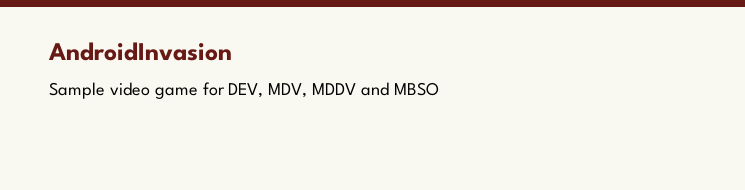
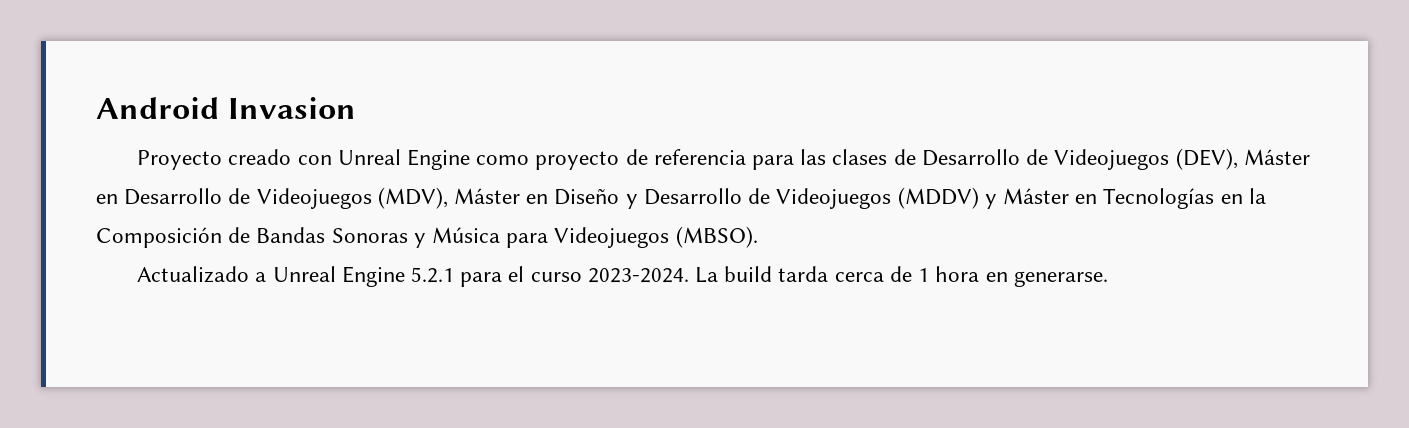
- AndroidInvasion
- Sample video game for DEV, MDV, MDDV and MBSO
+ Android Invasion
+ Proyecto creado con Unreal Engine como proyecto de referencia para las clases de Desarrollo de Videojuegos (DEV), Máster en Desarrollo de Videojuegos (MDV), Máster en Diseño y Desarrollo de Videojuegos (MDDV) y Máster en Tecnologías en la Composición de Bandas Sonoras y Música para Videojuegos (MBSO).
+ Actualizado a Unreal Engine 5.2.1 para el curso 2023-2024. La build tarda cerca de 1 hora en generarse.

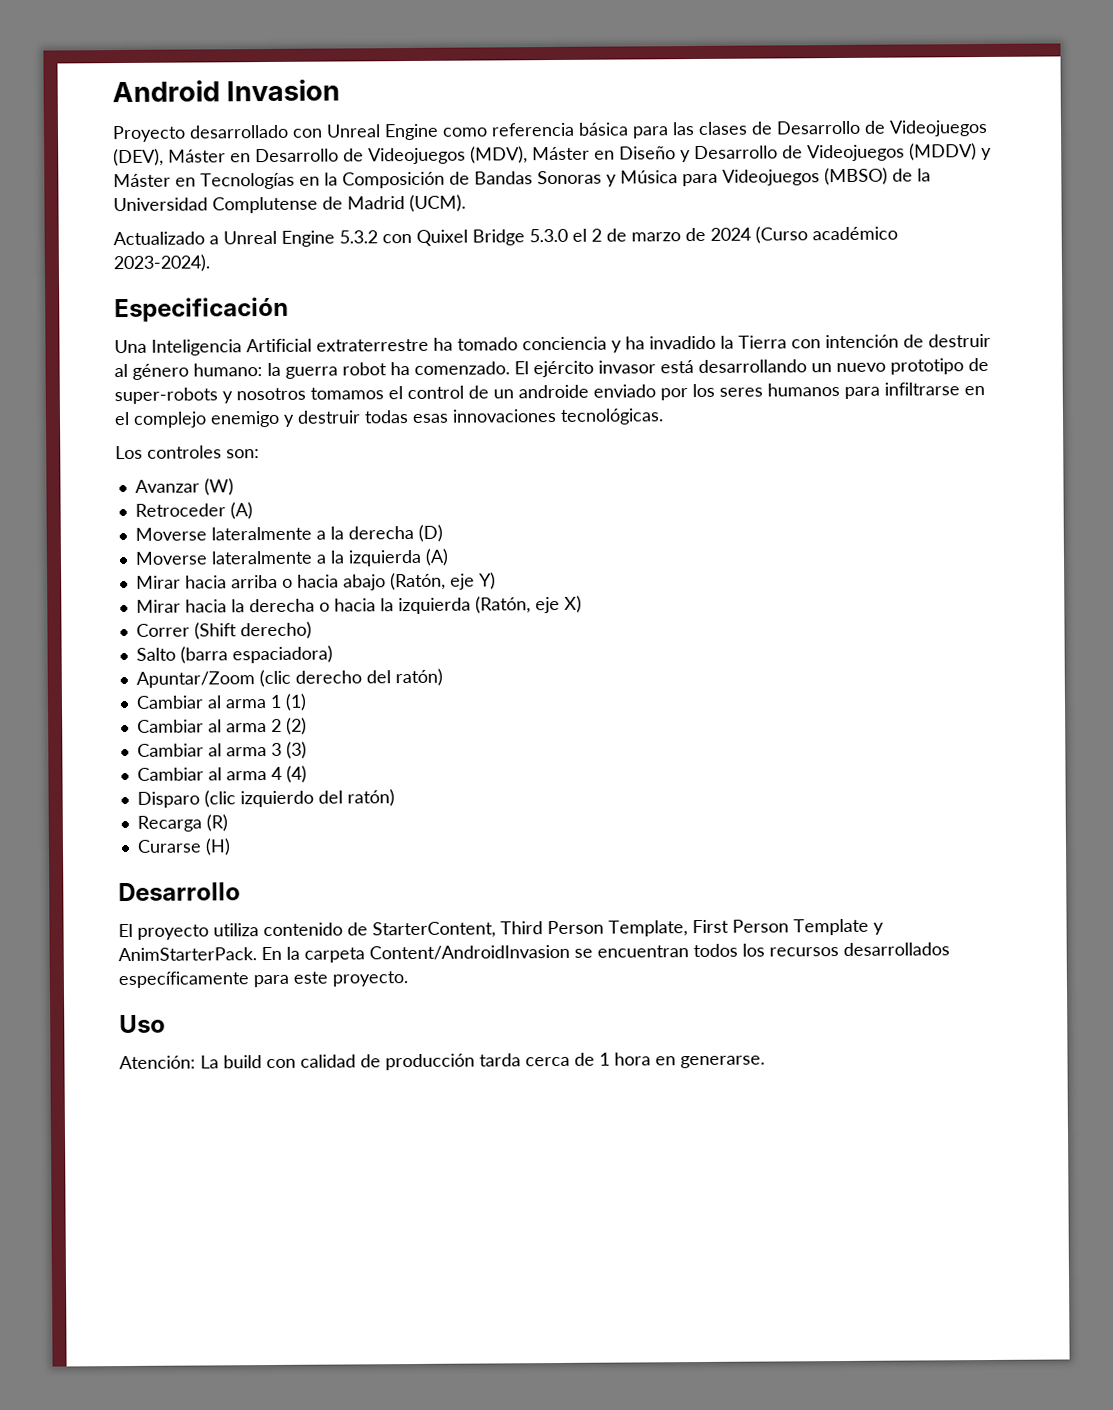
- Proyecto creado con Unreal Engine como proyecto de referencia para las clases de Desarrollo de Videojuegos (DEV), Máster en Desarrollo de Videojuegos (MDV), Máster en Diseño y Desarrollo de Videojuegos (MDDV) y Máster en Tecnologías en la Composición de Bandas Sonoras y Música para Videojuegos (MBSO).
- Actualizado a Unreal Engine 5.2.1 para el curso 2023-2024. La build tarda cerca de 1 hora en generarse.
+ Proyecto desarrollado con Unreal Engine como referencia básica para las clases de Desarrollo de Videojuegos (DEV), Máster en Desarrollo de Videojuegos (MDV), Máster en Diseño y Desarrollo de Videojuegos (MDDV) y Máster en Tecnologías en la Composición de Bandas Sonoras y Música para Videojuegos (MBSO) de la Universidad Complutense de Madrid (UCM).
+ Actualizado a Unreal Engine 5.3.2 con Quixel Bridge 5.3.0 el 2 de marzo de 2024 (Curso académico 2023-2024).
+ Especificación
+ Una Inteligencia Artificial extraterrestre ha tomado conciencia y ha invadido la Tierra con intención de destruir al género humano: la guerra robot ha comenzado. El ejército invasor está desarrollando un nuevo prototipo de super-robots y nosotros tomamos el control de un androide enviado por los seres humanos para infiltrarse en el complejo enemigo y destruir todas esas innovaciones tecnológicas.
+ Los controles son:
+ Avanzar (W)
+ Retroceder (A)
+ Moverse lateralmente a la derecha (D)
+ Moverse lateralmente a la izquierda (A)
+ Mirar hacia arriba o hacia abajo (Ratón, eje Y)
+ Mirar hacia la derecha o hacia la izquierda (Ratón, eje X)
+ Correr (Shift derecho)
+ Salto (barra espaciadora)
+ Apuntar/Zoom (clic derecho del ratón)
+ Cambiar al arma 1 (1)
+ Cambiar al arma 2 (2)
+ Cambiar al arma 3 (3)
+ Cambiar al arma 4 (4)
+ Disparo (clic izquierdo del ratón)
+ Recarga (R)
+ Curarse (H)
+ Desarrollo
+ El proyecto utiliza contenido de StarterContent, Third Person Template, First Person Template y AnimStarterPack. En la carpeta Content/AndroidInvasion se encuentran todos los recursos desarrollados específicamente para este proyecto.
+ Uso
+ Atención: La build con calidad de producción tarda cerca de 1 hora en generarse.

